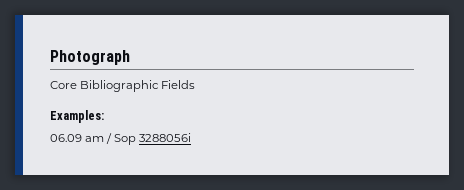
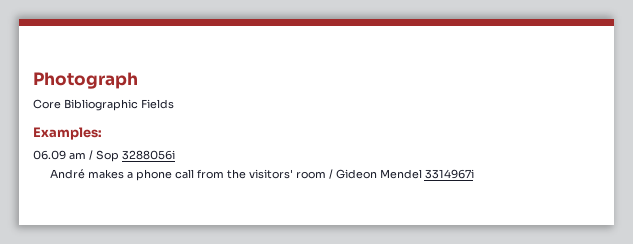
+ André makes a phone call from the visitors' room / Gideon Mendel 3314967i

